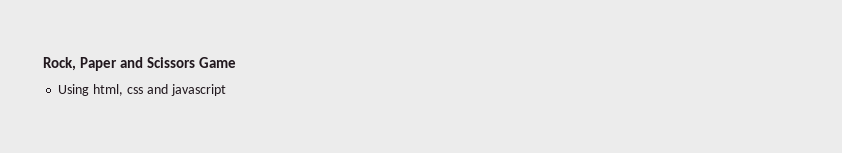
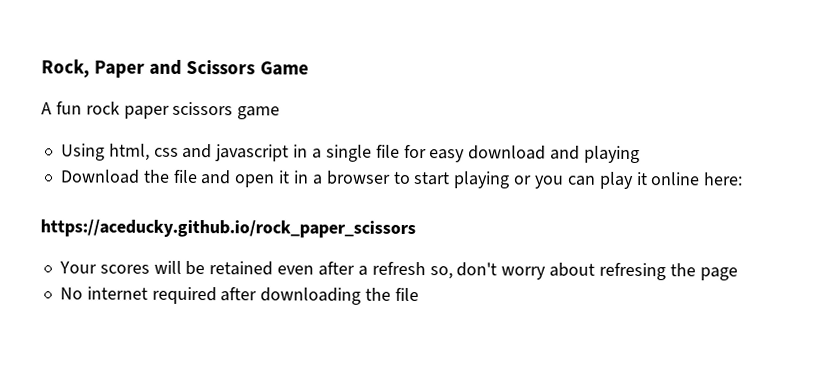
+ A fun rock paper scissors game
- Using html, css and javascript
+ Using html, css and javascript in a single file for easy download and playing
+ Download the file and open it in a browser to start playing or you can play it online here:
+ https://aceducky.github.io/rock_paper_scissors
+ Your scores will be retained even after a refresh so, don't worry about refresing the page
+ No internet required after downloading the file

